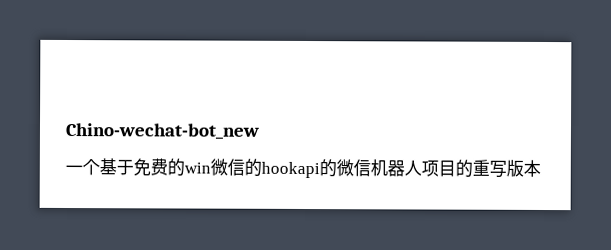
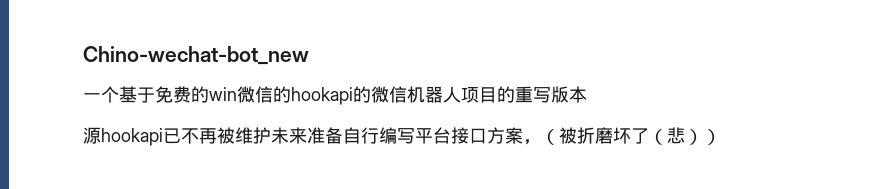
+ 源hookapi已不再被维护未来准备自行编写平台接口方案，（被折磨坏了（悲））

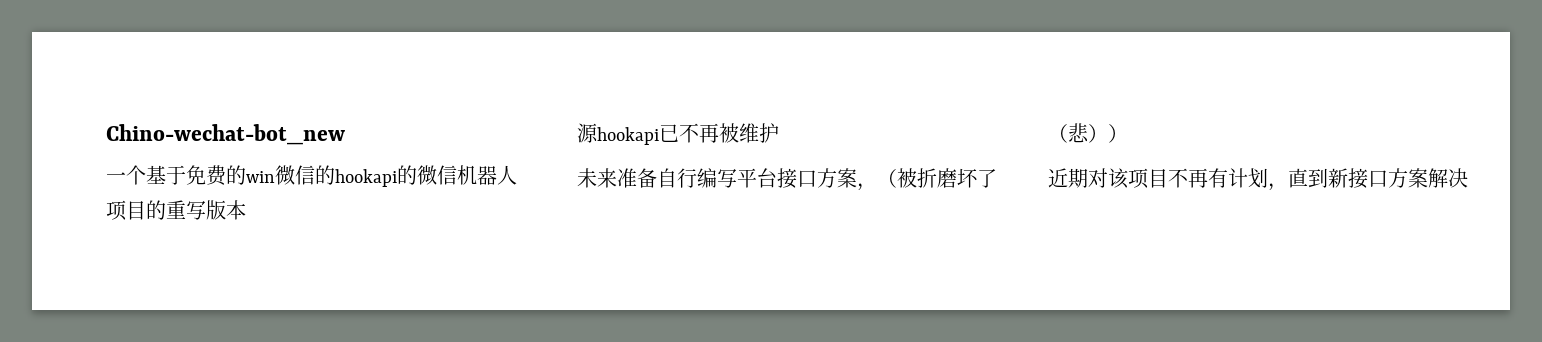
- 源hookapi已不再被维护未来准备自行编写平台接口方案，（被折磨坏了（悲））
+ 源hookapi已不再被维护
+ 未来准备自行编写平台接口方案，（被折磨坏了（悲））
+ 近期对该项目不再有计划，直到新接口方案解决

